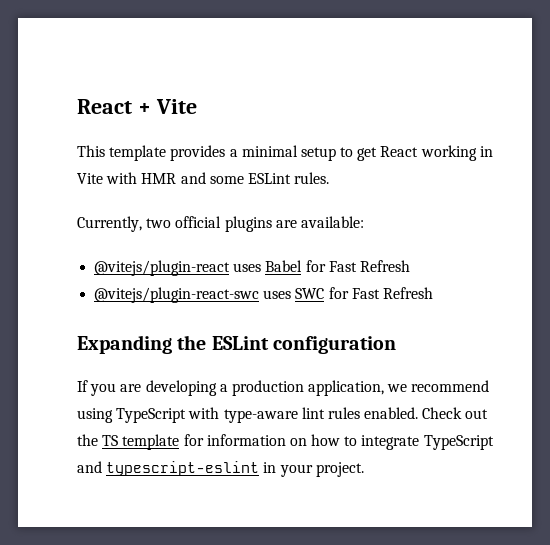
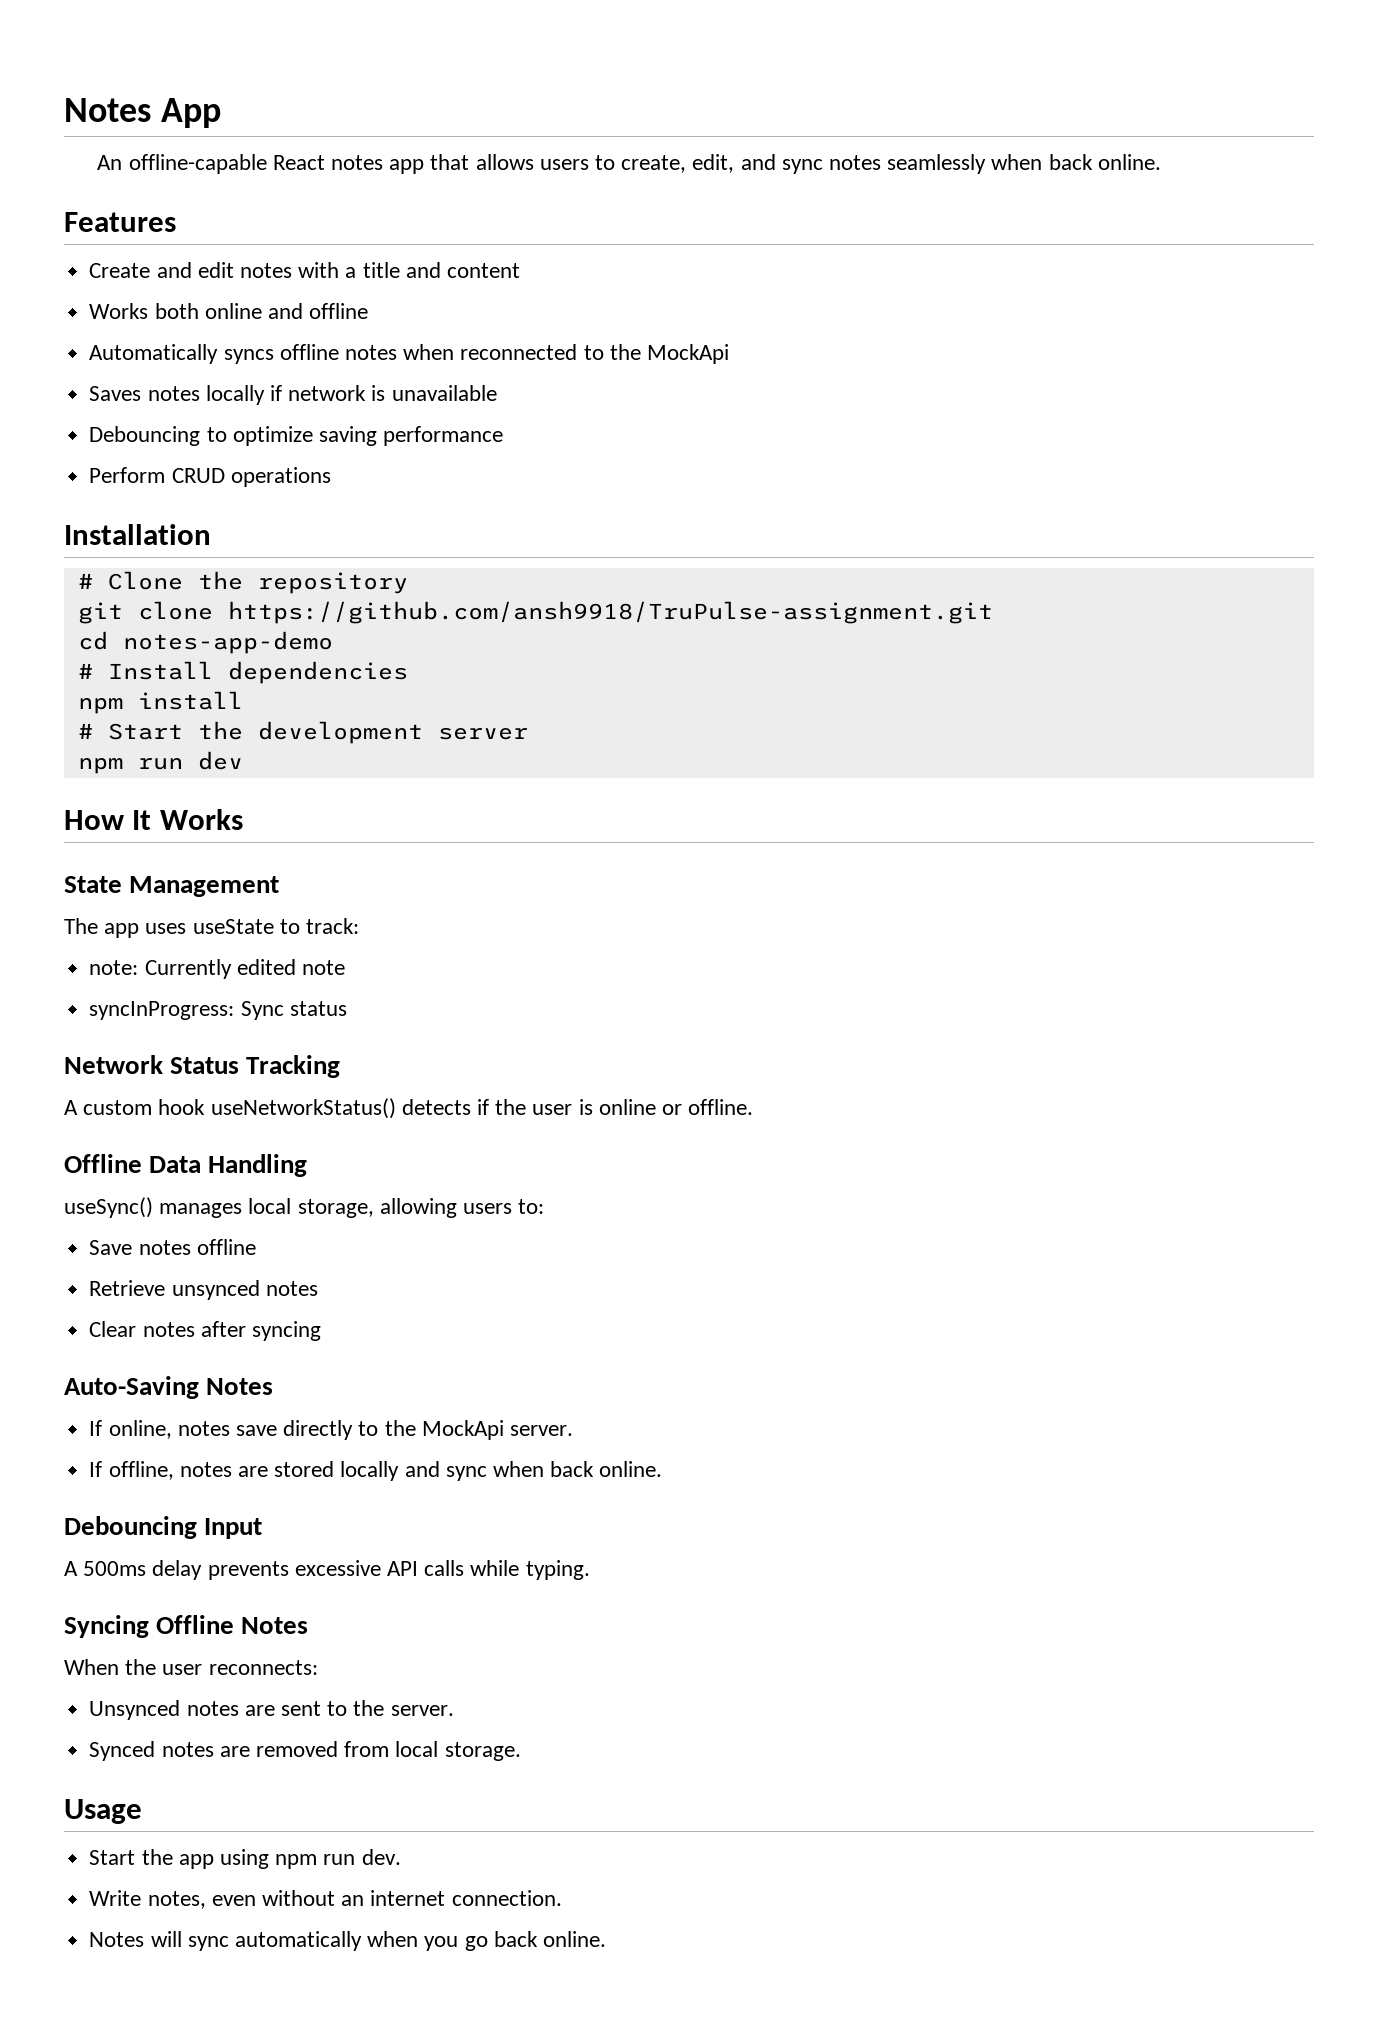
- React + Vite
- This template provides a minimal setup to get React working in Vite with HMR and some ESLint rules.
- Currently, two official plugins are available:
- @vitejs/plugin-react uses Babel for Fast Refresh
- @vitejs/plugin-react-swc uses SWC for Fast Refresh
- Expanding the ESLint configuration
- If you are developing a production application, we recommend using TypeScript with type-aware lint rules enabled. Check out the TS template for information on how to integrate TypeScript and typescript-eslint in your project.
+ Notes App
+ An offline-capable React notes app that allows users to create, edit, and sync notes seamlessly when back online.
+ Features
+ Create and edit notes with a title and content
+ Works both online and offline
+ Automatically syncs offline notes when reconnected to the MockApi
+ Saves notes locally if network is unavailable
+ Debouncing to optimize saving performance
+ Perform CRUD operations
+ Installation
+ # Clone the repository
+ git clone https://github.com/ansh9918/TruPulse-assignment.git
+ cd notes-app-demo
+ # Install dependencies
+ npm install
+ # Start the development server
+ npm run dev
+ How It Works
+ State Management
+ The app uses useState to track:
+ note: Currently edited note
+ syncInProgress: Sync status
+ Network Status Tracking
+ A custom hook useNetworkStatus() detects if the user is online or offline.
+ Offline Data Handling
+ useSync() manages local storage, allowing users to:
+ Save notes offline
+ Retrieve unsynced notes
+ Clear notes after syncing
+ Auto-Saving Notes
+ If online, notes save directly to the MockApi server.
+ If offline, notes are stored locally and sync when back online.
+ Debouncing Input
+ A 500ms delay prevents excessive API calls while typing.
+ Syncing Offline Notes
+ When the user reconnects:
+ Unsynced notes are sent to the server.
+ Synced notes are removed from local storage.
+ Usage
+ Start the app using npm run dev.
+ Write notes, even without an internet connection.
+ Notes will sync automatically when you go back online.

